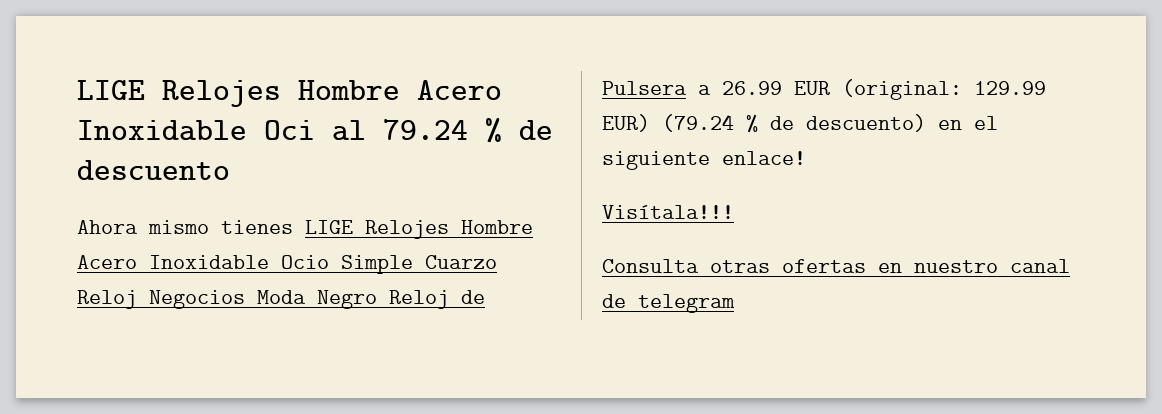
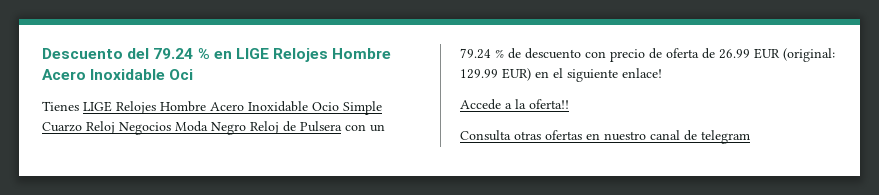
- LIGE Relojes Hombre Acero Inoxidable Oci al 79.24 % de descuento
- Ahora mismo tienes LIGE Relojes Hombre Acero Inoxidable Ocio Simple Cuarzo Reloj Negocios Moda Negro Reloj de Pulsera a 26.99 EUR (original: 129.99 EUR) (79.24 % de descuento) en el siguiente enlace!
+ Descuento del 79.24 % en LIGE Relojes Hombre Acero Inoxidable Oci
+ Tienes LIGE Relojes Hombre Acero Inoxidable Ocio Simple Cuarzo Reloj Negocios Moda Negro Reloj de Pulsera con un 79.24 % de descuento con precio de oferta de 26.99 EUR (original: 129.99 EUR) en el siguiente enlace!
- Visítala!!!
+ Accede a la oferta!!

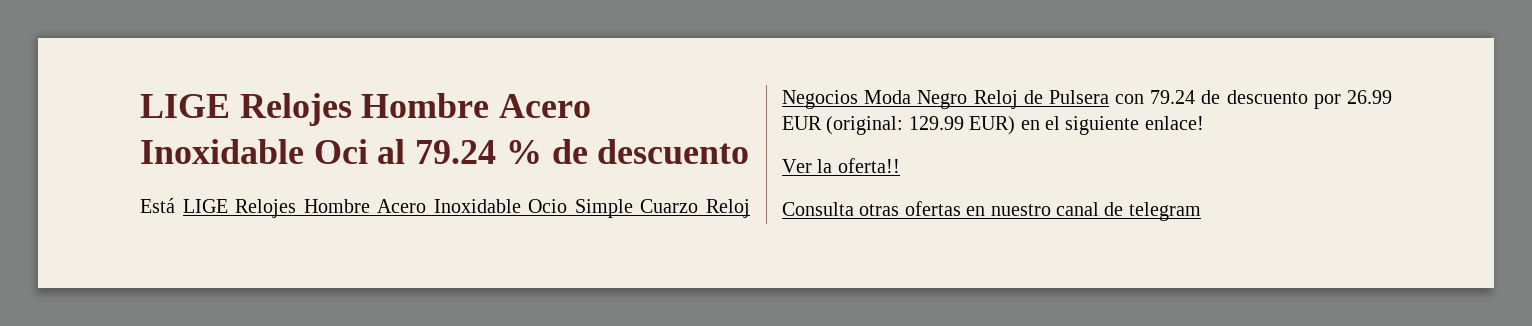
- Descuento del 79.24 % en LIGE Relojes Hombre Acero Inoxidable Oci
- Tienes LIGE Relojes Hombre Acero Inoxidable Ocio Simple Cuarzo Reloj Negocios Moda Negro Reloj de Pulsera con un 79.24 % de descuento con precio de oferta de 26.99 EUR (original: 129.99 EUR) en el siguiente enlace!
+ LIGE Relojes Hombre Acero Inoxidable Oci al 79.24 % de descuento
+ Está LIGE Relojes Hombre Acero Inoxidable Ocio Simple Cuarzo Reloj Negocios Moda Negro Reloj de Pulsera con 79.24 de descuento por 26.99 EUR (original: 129.99 EUR) en el siguiente enlace!
- Accede a la oferta!!
+ Ver la oferta!!

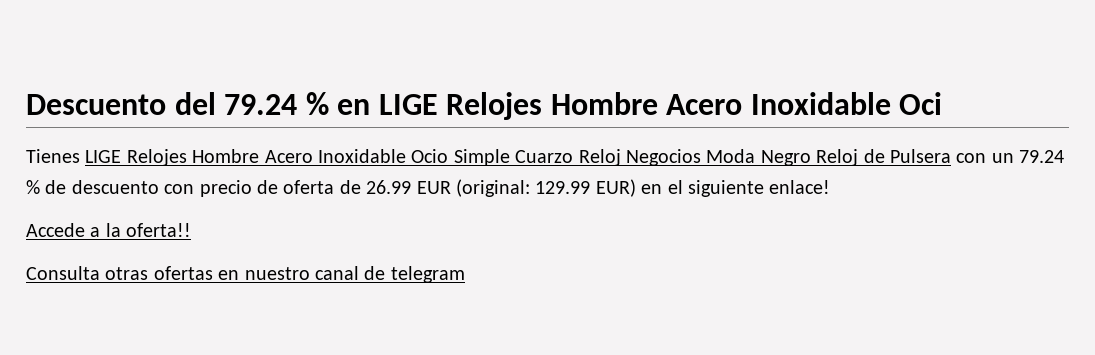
- LIGE Relojes Hombre Acero Inoxidable Oci al 79.24 % de descuento
- Está LIGE Relojes Hombre Acero Inoxidable Ocio Simple Cuarzo Reloj Negocios Moda Negro Reloj de Pulsera con 79.24 de descuento por 26.99 EUR (original: 129.99 EUR) en el siguiente enlace!
+ Descuento del 79.24 % en LIGE Relojes Hombre Acero Inoxidable Oci
+ Tienes LIGE Relojes Hombre Acero Inoxidable Ocio Simple Cuarzo Reloj Negocios Moda Negro Reloj de Pulsera con un 79.24 % de descuento con precio de oferta de 26.99 EUR (original: 129.99 EUR) en el siguiente enlace!
- Ver la oferta!!
+ Accede a la oferta!!

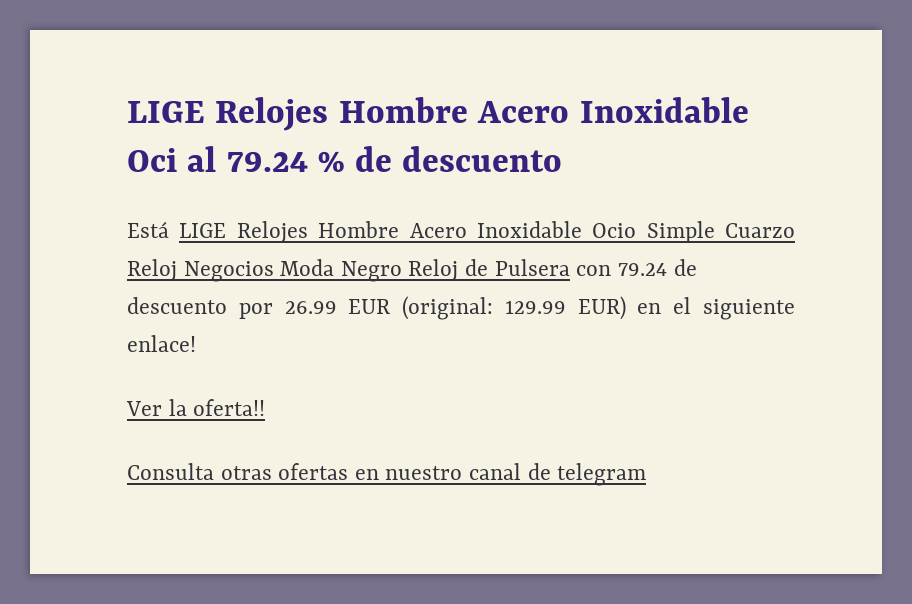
- Descuento del 79.24 % en LIGE Relojes Hombre Acero Inoxidable Oci
- Tienes LIGE Relojes Hombre Acero Inoxidable Ocio Simple Cuarzo Reloj Negocios Moda Negro Reloj de Pulsera con un 79.24 % de descuento con precio de oferta de 26.99 EUR (original: 129.99 EUR) en el siguiente enlace!
+ LIGE Relojes Hombre Acero Inoxidable Oci al 79.24 % de descuento
+ Está LIGE Relojes Hombre Acero Inoxidable Ocio Simple Cuarzo Reloj Negocios Moda Negro Reloj de Pulsera con 79.24 de descuento por 26.99 EUR (original: 129.99 EUR) en el siguiente enlace!
- Accede a la oferta!!
+ Ver la oferta!!

